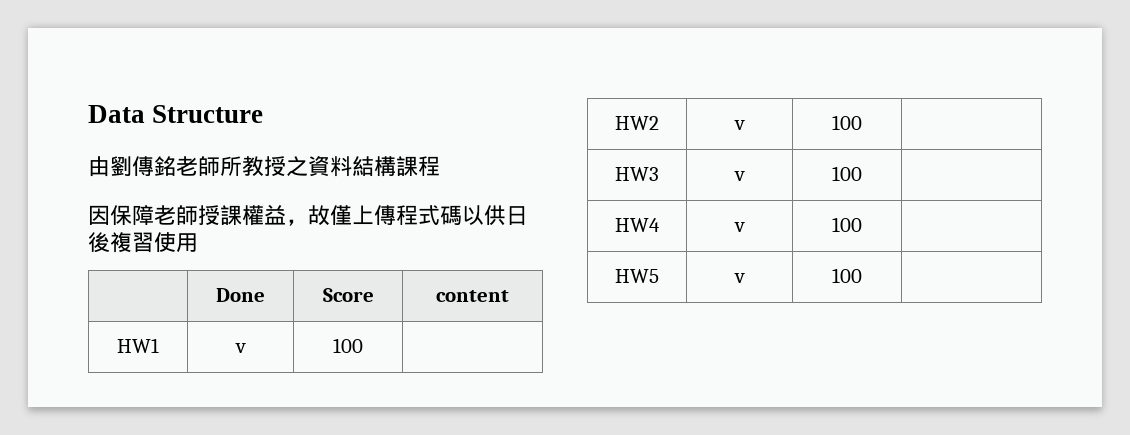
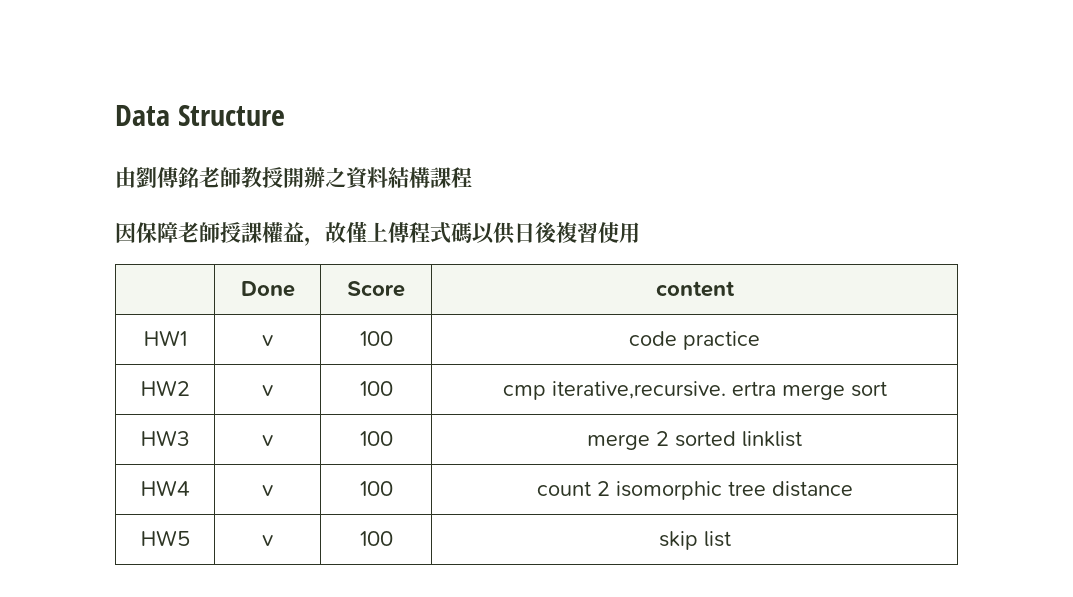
- 由劉傳銘老師所教授之資料結構課程
+ 由劉傳銘老師教授開辦之資料結構課程
- HW1 | v | 100 |
+ HW1 | v | 100 | code practice
- HW2 | v | 100 |
+ HW2 | v | 100 | cmp iterative,recursive. ertra merge sort
- HW3 | v | 100 |
+ HW3 | v | 100 | merge 2 sorted linklist
- HW4 | v | 100 |
+ HW4 | v | 100 | count 2 isomorphic tree distance
- HW5 | v | 100 |
+ HW5 | v | 100 | skip list

